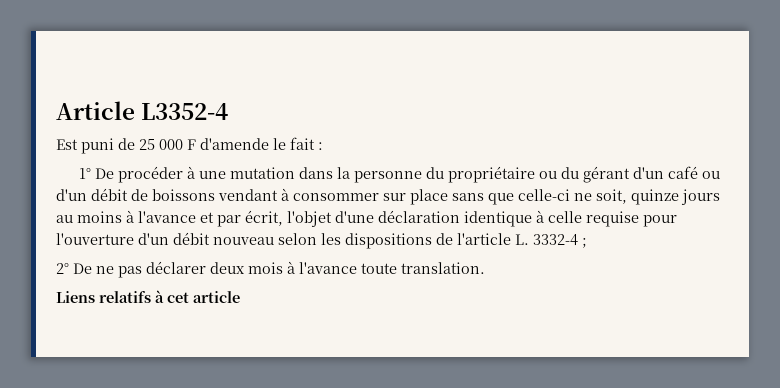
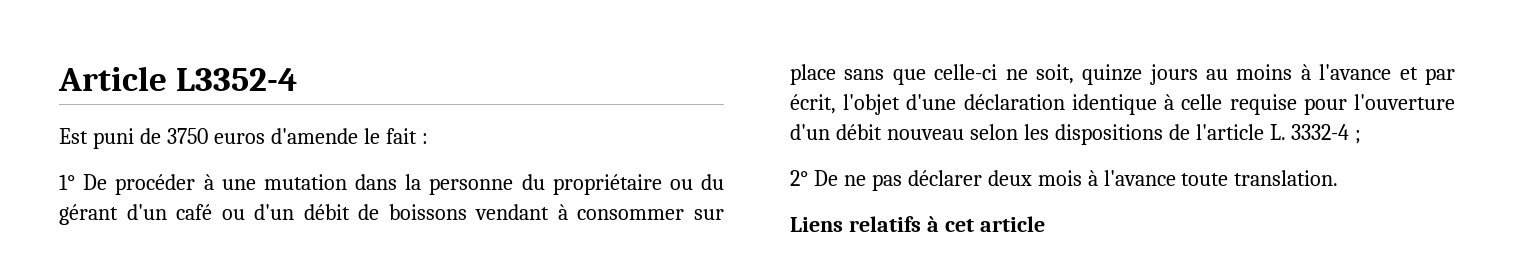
- Est puni de 25 000 F d'amende le fait :
+ Est puni de 3750 euros d'amende le fait :

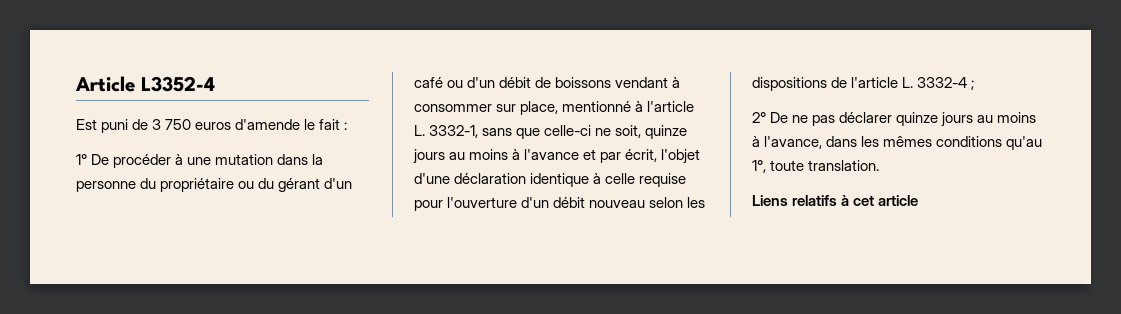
- Est puni de 3750 euros d'amende le fait :
+ Est puni de 3 750 euros d'amende le fait :
- 1° De procéder à une mutation dans la personne du propriétaire ou du gérant d'un café ou d'un débit de boissons vendant à consommer sur place sans que celle-ci ne soit, quinze jours au moins à l'avance et par écrit, l'objet d'une déclaration identique à celle requise pour l'ouverture d'un débit nouveau selon les dispositions de l'article L. 3332-4 ;
+ 1° De procéder à une mutation dans la personne du propriétaire ou du gérant d'un café ou d'un débit de boissons vendant à consommer sur place, mentionné à l'article L. 3332-1, sans que celle-ci ne soit, quinze jours au moins à l'avance et par écrit, l'objet d'une déclaration identique à celle requise pour l'ouverture d'un débit nouveau selon les dispositions de l'article L. 3332-4 ;
- 2° De ne pas déclarer deux mois à l'avance toute translation.
+ 2° De ne pas déclarer quinze jours au moins à l'avance, dans les mêmes conditions qu'au 1°, toute translation.

